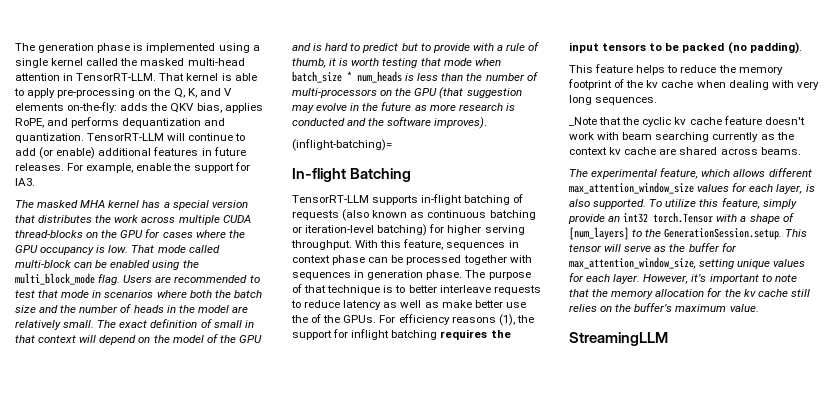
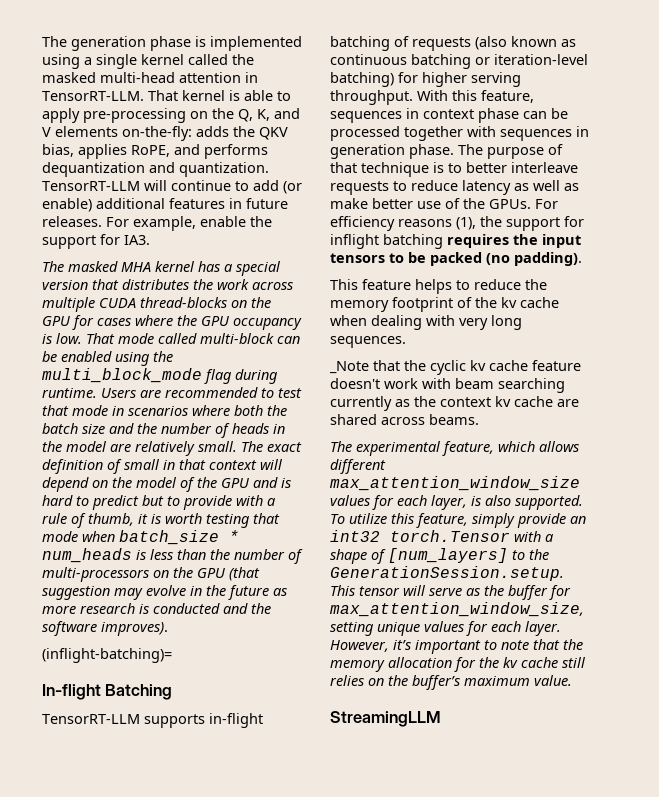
- That mode called multi-block can be enabled using the multi_block_mode flag.
+ That mode called multi-block can be enabled using the multi_block_mode flag during runtime.
- The purpose of that technique is to better interleave requests to reduce latency as well as make better use the of the GPUs.
+ The purpose of that technique is to better interleave requests to reduce latency as well as make better use of the GPUs.

